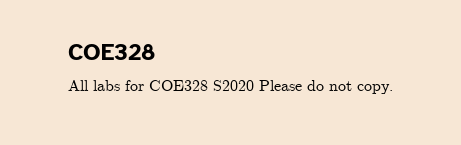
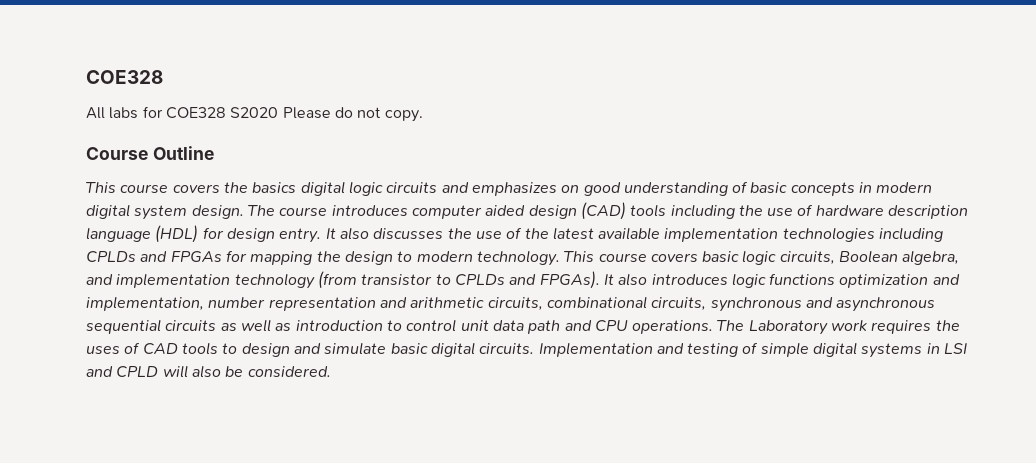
+ Course Outline
+ This course covers the basics digital logic circuits and emphasizes on good understanding of basic concepts in modern digital system design. The course introduces computer aided design (CAD) tools including the use of hardware description language (HDL) for design entry. It also discusses the use of the latest available implementation technologies including CPLDs and FPGAs for mapping the design to modern technology. This course covers basic logic circuits, Boolean algebra, and implementation technology (from transistor to CPLDs and FPGAs). It also introduces logic functions optimization and implementation, number representation and arithmetic circuits, combinational circuits, synchronous and asynchronous sequential circuits as well as introduction to control unit data path and CPU operations. The Laboratory work requires the uses of CAD tools to design and simulate basic digital circuits. Implementation and testing of simple digital systems in LSI and CPLD will also be considered.

